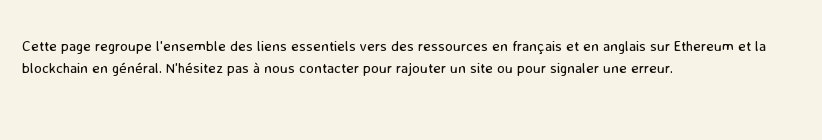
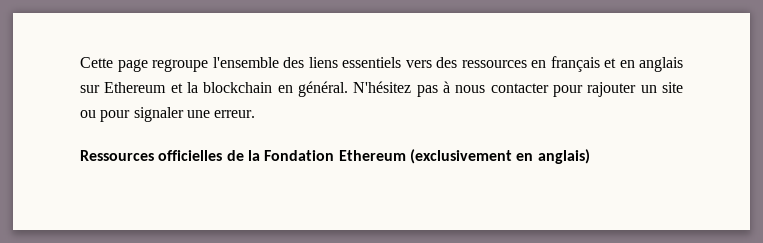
+ Ressources officielles de la Fondation Ethereum (exclusivement en anglais)

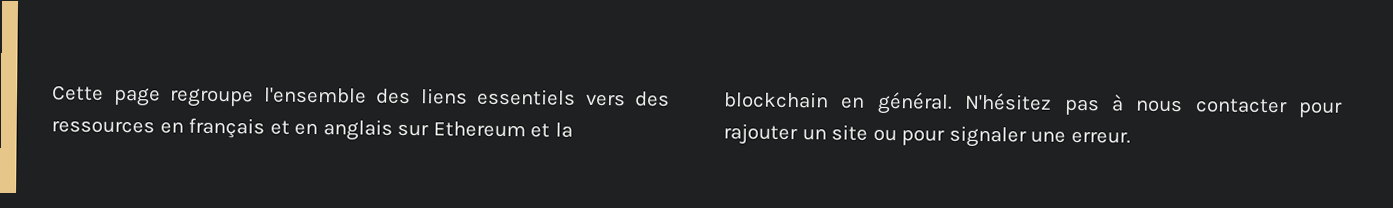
- Ressources officielles de la Fondation Ethereum (exclusivement en anglais)

